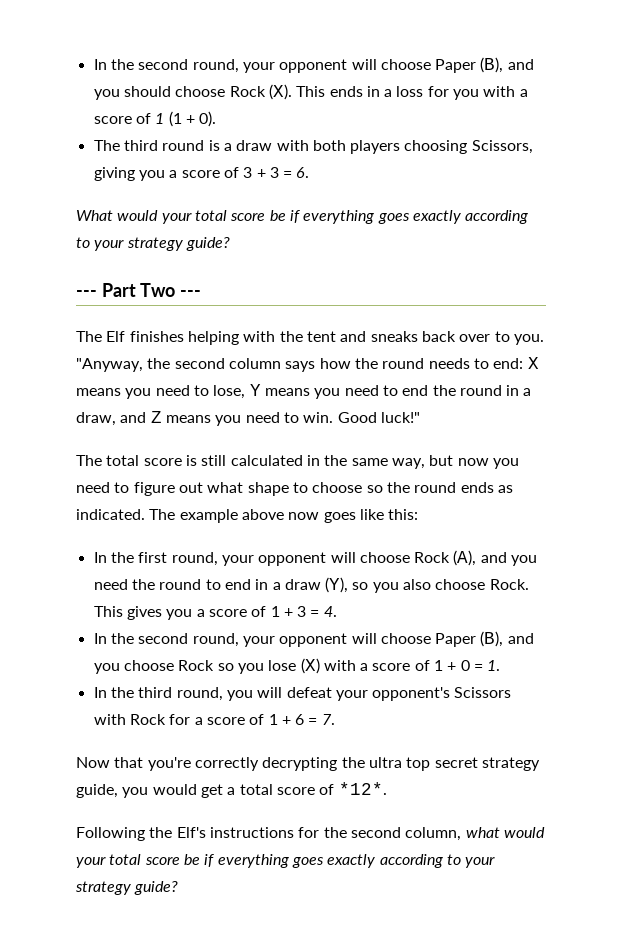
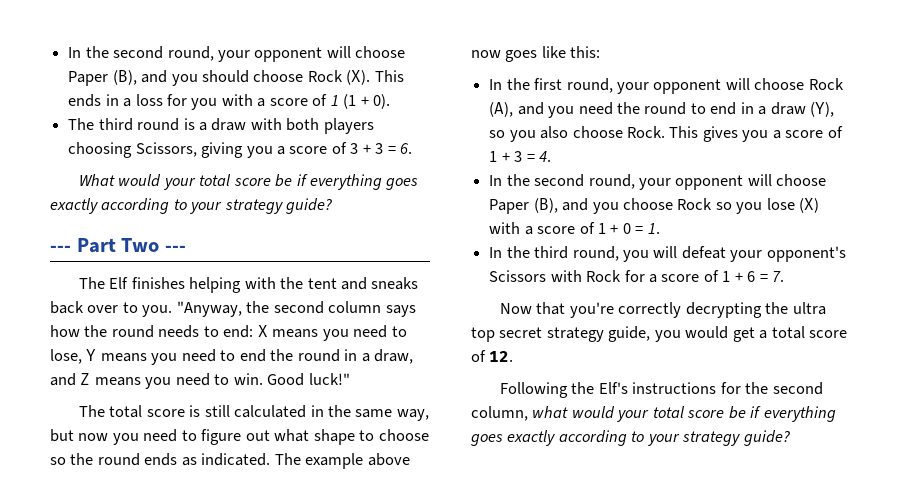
- Now that you're correctly decrypting the ultra top secret strategy guide, you would get a total score of *12*.
+ Now that you're correctly decrypting the ultra top secret strategy guide, you would get a total score of 12.

